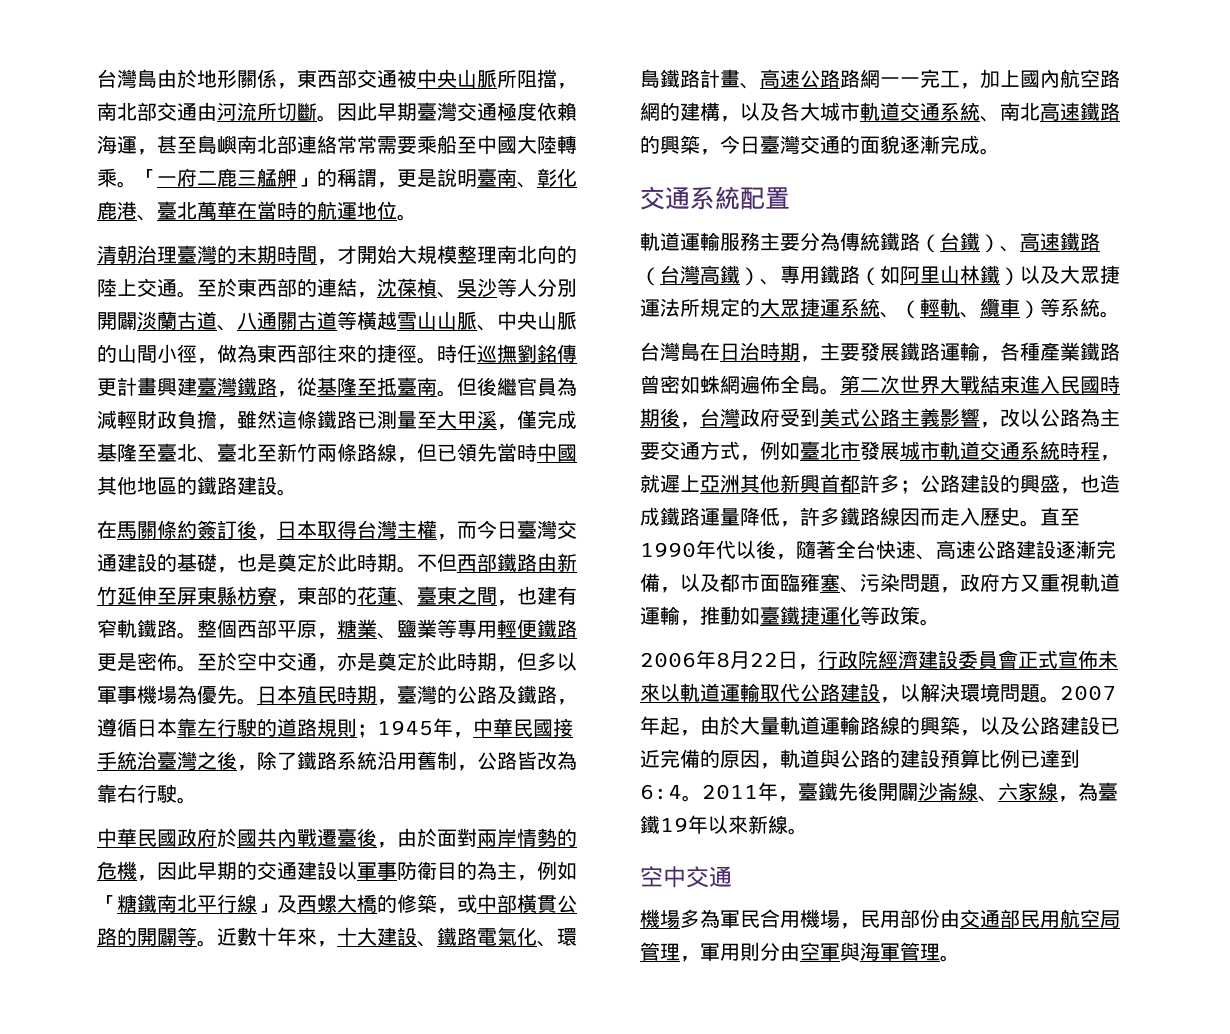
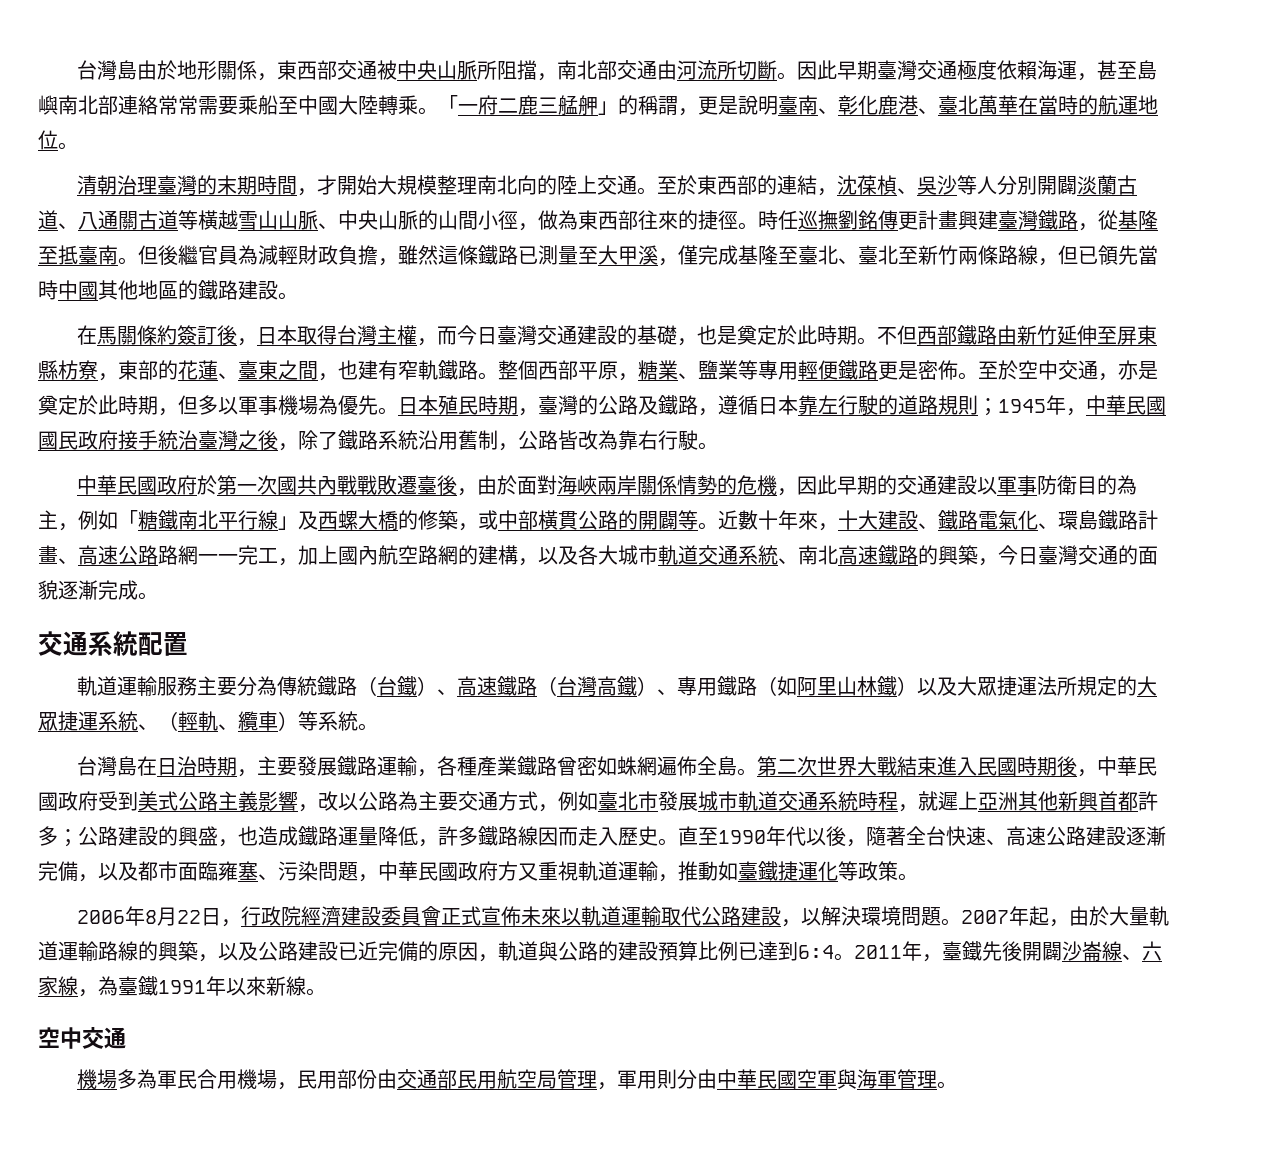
- 日本殖民時期，臺灣的公路及鐵路，遵循日本靠左行駛的道路規則；1945年，中華民國接手統治臺灣之後，除了鐵路系統沿用舊制，公路皆改為靠右行駛。
+ 日本殖民時期，臺灣的公路及鐵路，遵循日本靠左行駛的道路規則；1945年，中華民國國民政府接手統治臺灣之後，除了鐵路系統沿用舊制，公路皆改為靠右行駛。
- 中華民國政府於國共內戰遷臺後，由於面對兩岸情勢的危機，因此早期的交通建設以軍事防衛目的為主，例如「糖鐵南北平行線」及西螺大橋的修築，或中部橫貫公路的開闢等。
+ 中華民國政府於第一次國共內戰戰敗遷臺後，由於面對海峽兩岸關係情勢的危機，因此早期的交通建設以軍事防衛目的為主，例如「糖鐵南北平行線」及西螺大橋的修築，或中部橫貫公路的開闢等。
- 第二次世界大戰結束進入民國時期後，台灣政府受到美式公路主義影響，改以公路為主要交通方式，例如臺北市發展城市軌道交通系統時程，就遲上亞洲其他新興首都許多；公路建設的興盛，也造成鐵路運量降低，許多鐵路線因而走入歷史。
+ 第二次世界大戰結束進入民國時期後，中華民國政府受到美式公路主義影響，改以公路為主要交通方式，例如臺北市發展城市軌道交通系統時程，就遲上亞洲其他新興首都許多；公路建設的興盛，也造成鐵路運量降低，許多鐵路線因而走入歷史。
- 直至1990年代以後，隨著全台快速、高速公路建設逐漸完備，以及都市面臨雍塞、污染問題，政府方又重視軌道運輸，推動如臺鐵捷運化等政策。
+ 直至1990年代以後，隨著全台快速、高速公路建設逐漸完備，以及都市面臨雍塞、污染問題，中華民國政府方又重視軌道運輸，推動如臺鐵捷運化等政策。
- 2011年，臺鐵先後開闢沙崙線、六家線，為臺鐵19年以來新線。
+ 2011年，臺鐵先後開闢沙崙線、六家線，為臺鐵1991年以來新線。
- 機場多為軍民合用機場，民用部份由交通部民用航空局管理，軍用則分由空軍與海軍管理。
+ 機場多為軍民合用機場，民用部份由交通部民用航空局管理，軍用則分由中華民國空軍與海軍管理。

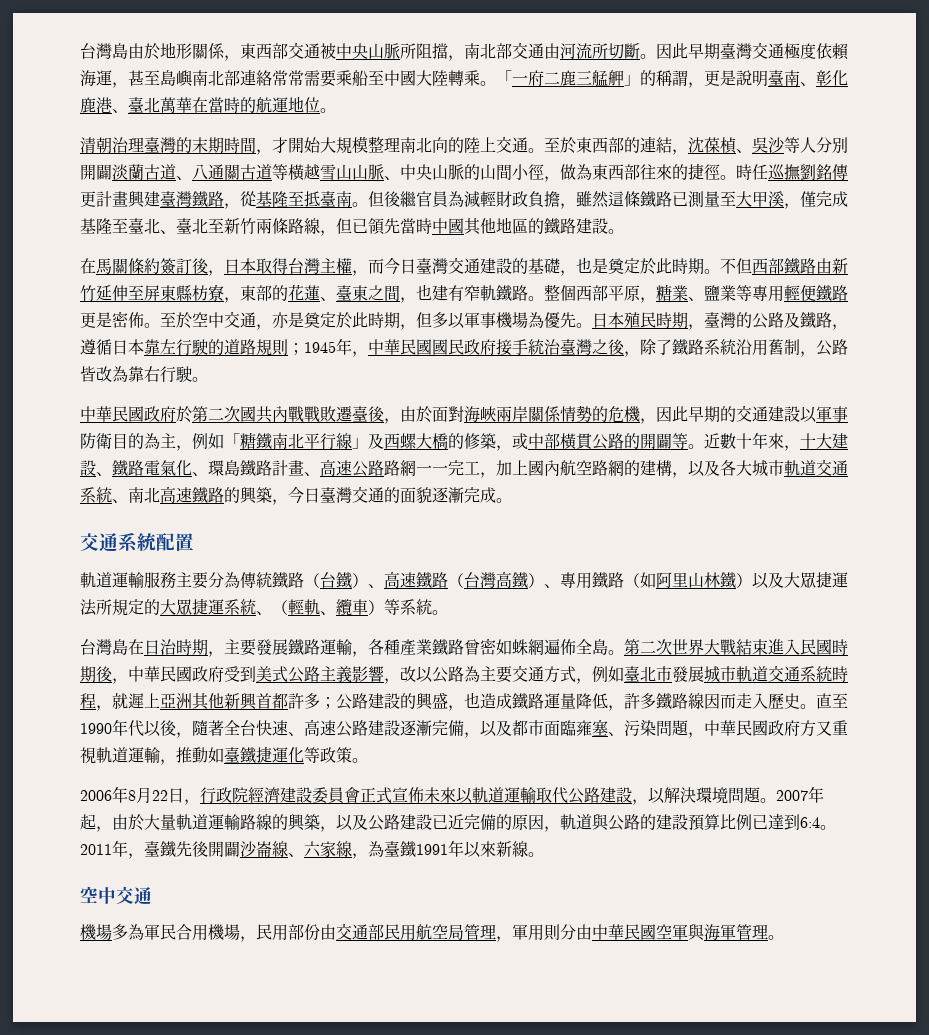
- 中華民國政府於第一次國共內戰戰敗遷臺後，由於面對海峽兩岸關係情勢的危機，因此早期的交通建設以軍事防衛目的為主，例如「糖鐵南北平行線」及西螺大橋的修築，或中部橫貫公路的開闢等。
+ 中華民國政府於第二次國共內戰戰敗遷臺後，由於面對海峽兩岸關係情勢的危機，因此早期的交通建設以軍事防衛目的為主，例如「糖鐵南北平行線」及西螺大橋的修築，或中部橫貫公路的開闢等。

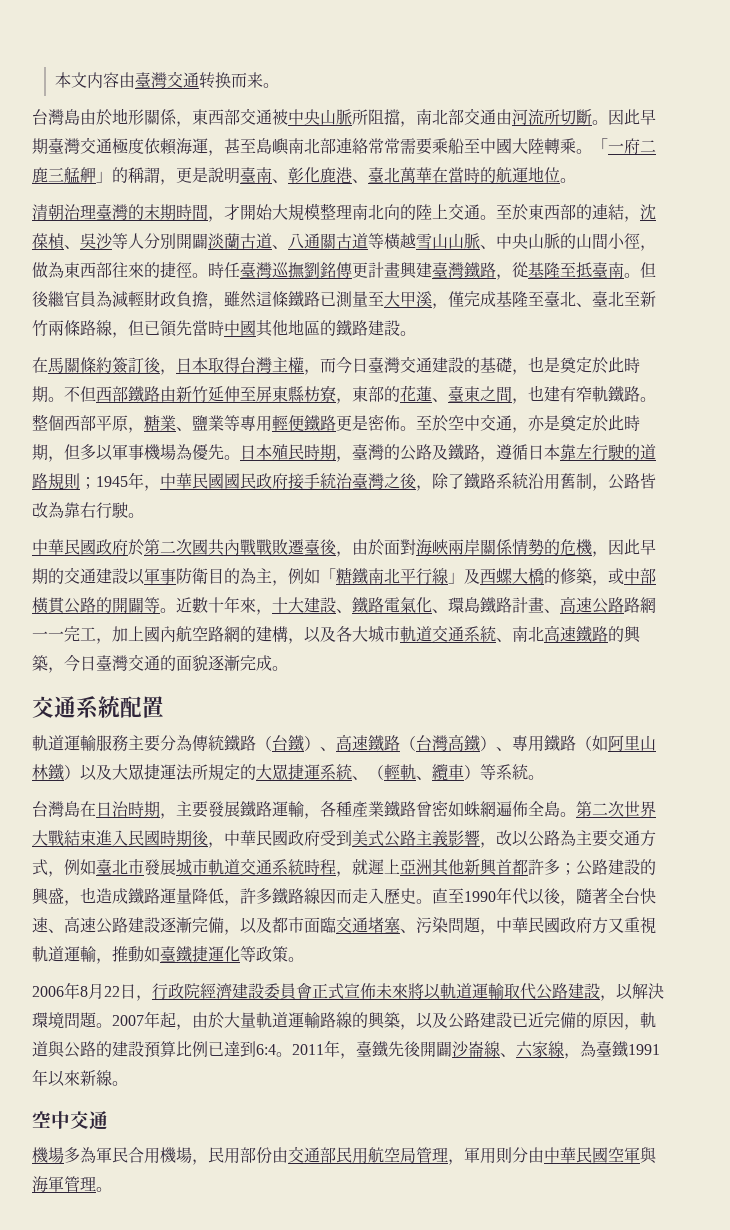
+ 本文内容由臺灣交通转换而来。
- 時任巡撫劉銘傳更計畫興建臺灣鐵路，從基隆至抵臺南。
+ 時任臺灣巡撫劉銘傳更計畫興建臺灣鐵路，從基隆至抵臺南。
- 直至1990年代以後，隨著全台快速、高速公路建設逐漸完備，以及都市面臨雍塞、污染問題，中華民國政府方又重視軌道運輸，推動如臺鐵捷運化等政策。
+ 直至1990年代以後，隨著全台快速、高速公路建設逐漸完備，以及都市面臨交通堵塞、污染問題，中華民國政府方又重視軌道運輸，推動如臺鐵捷運化等政策。
- 2006年8月22日，行政院經濟建設委員會正式宣佈未來以軌道運輸取代公路建設，以解決環境問題。
+ 2006年8月22日，行政院經濟建設委員會正式宣佈未來將以軌道運輸取代公路建設，以解決環境問題。

